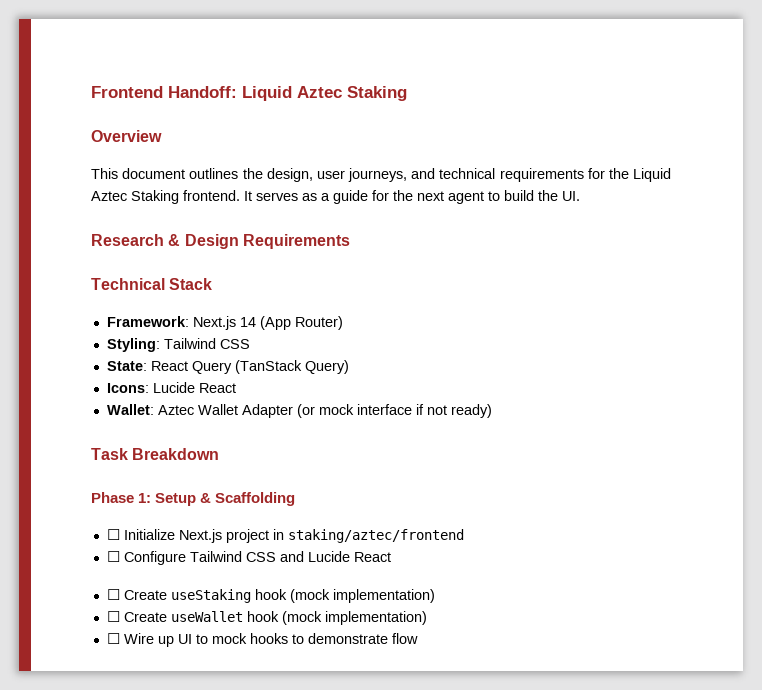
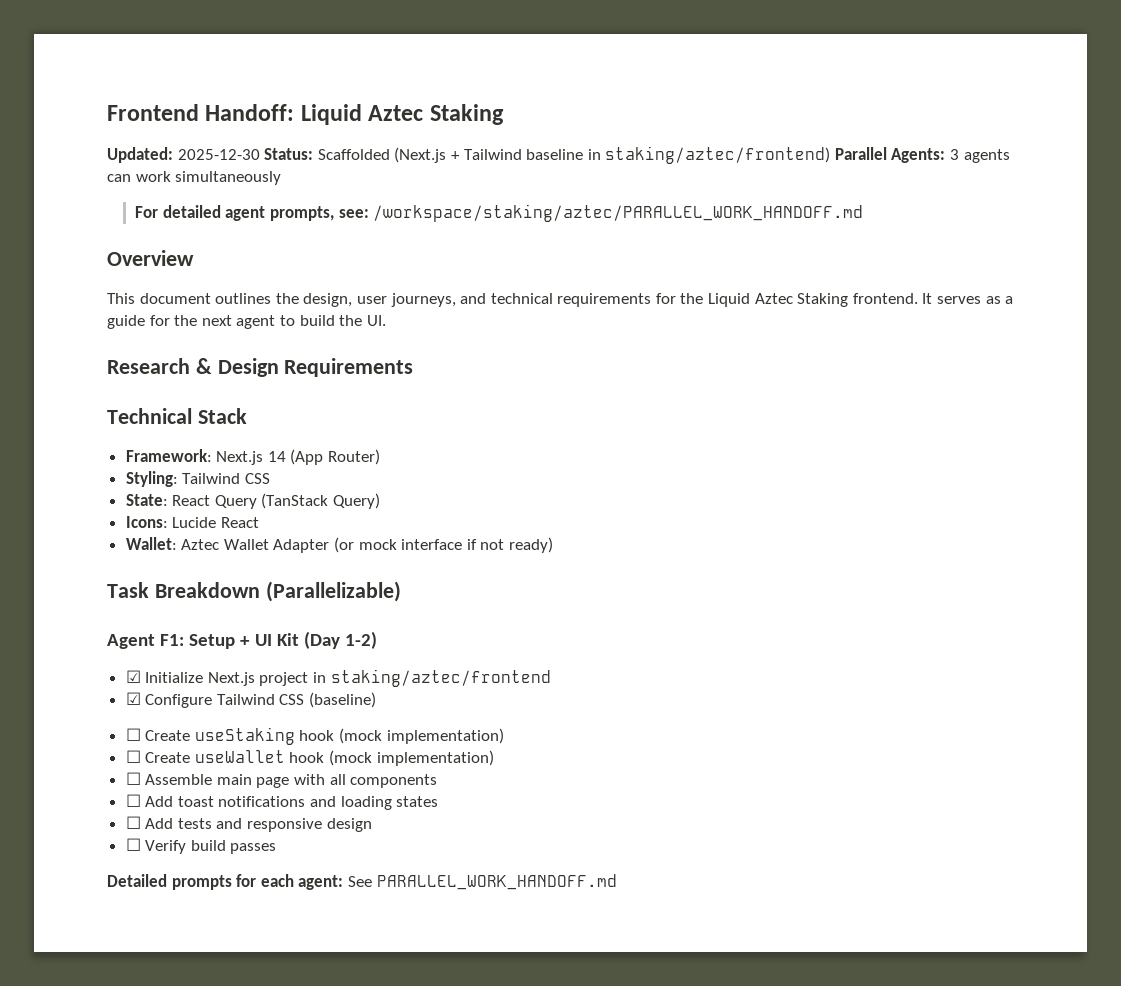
+ Updated: 2025-12-30 Status: Scaffolded (Next.js + Tailwind baseline in staking/aztec/frontend) Parallel Agents: 3 agents can work simultaneously
+ For detailed agent prompts, see: /workspace/staking/aztec/PARALLEL_WORK_HANDOFF.md
- Task Breakdown
- Phase 1: Setup & Scaffolding
- ☐ Initialize Next.js project in staking/aztec/frontend
+ Task Breakdown (Parallelizable)
+ Agent F1: Setup + UI Kit (Day 1-2)
+ ☑ Initialize Next.js project in staking/aztec/frontend
- ☐ Configure Tailwind CSS and Lucide React
+ ☑ Configure Tailwind CSS (baseline)
- ☐ Wire up UI to mock hooks to demonstrate flow
+ ☐ Assemble main page with all components
+ ☐ Add toast notifications and loading states
+ ☐ Add tests and responsive design
+ ☐ Verify build passes
+ Detailed prompts for each agent: See PARALLEL_WORK_HANDOFF.md

